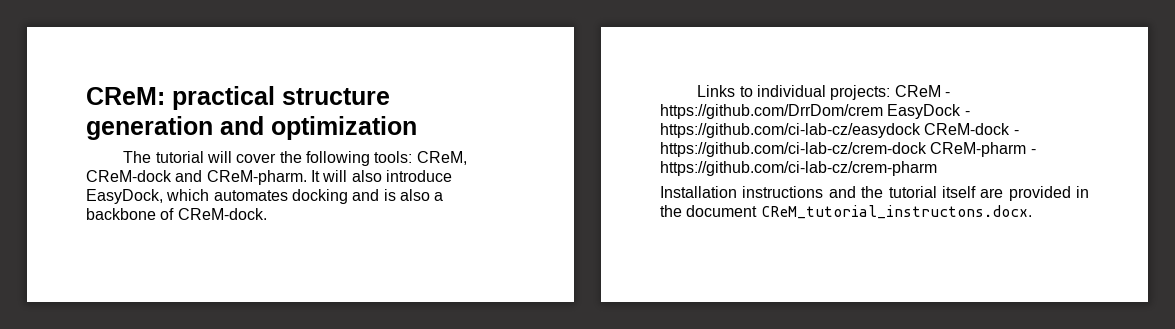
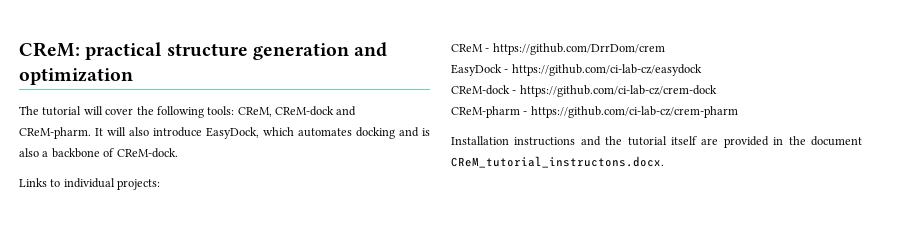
- Links to individual projects: CReM - https://github.com/DrrDom/crem EasyDock - https://github.com/ci-lab-cz/easydock CReM-dock - https://github.com/ci-lab-cz/crem-dock CReM-pharm - https://github.com/ci-lab-cz/crem-pharm
+ Links to individual projects:
+ CReM - https://github.com/DrrDom/crem
+ EasyDock - https://github.com/ci-lab-cz/easydock
+ CReM-dock - https://github.com/ci-lab-cz/crem-dock
+ CReM-pharm - https://github.com/ci-lab-cz/crem-pharm

